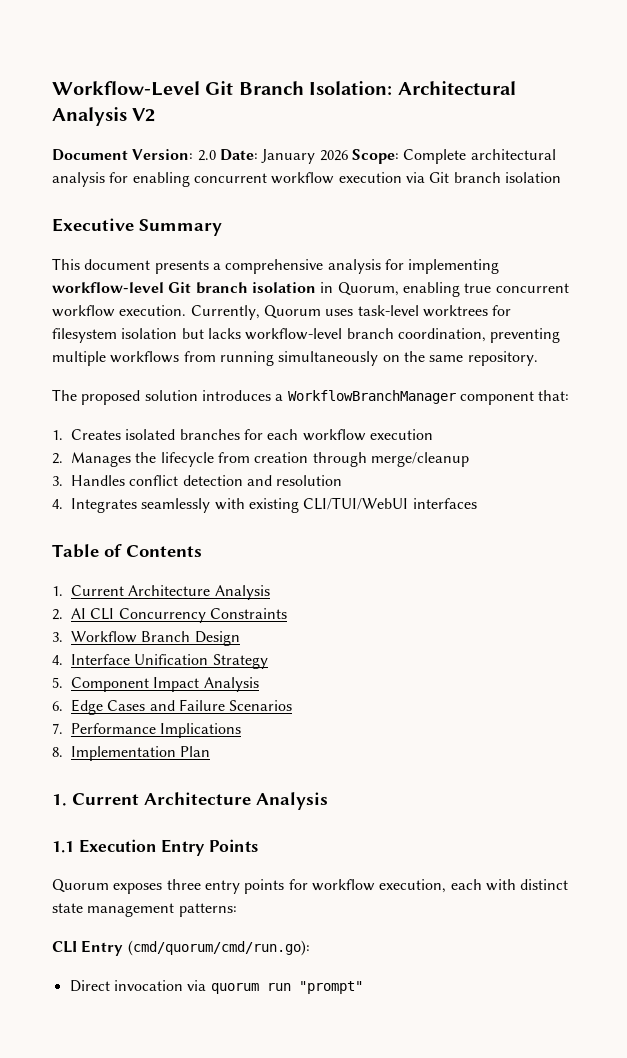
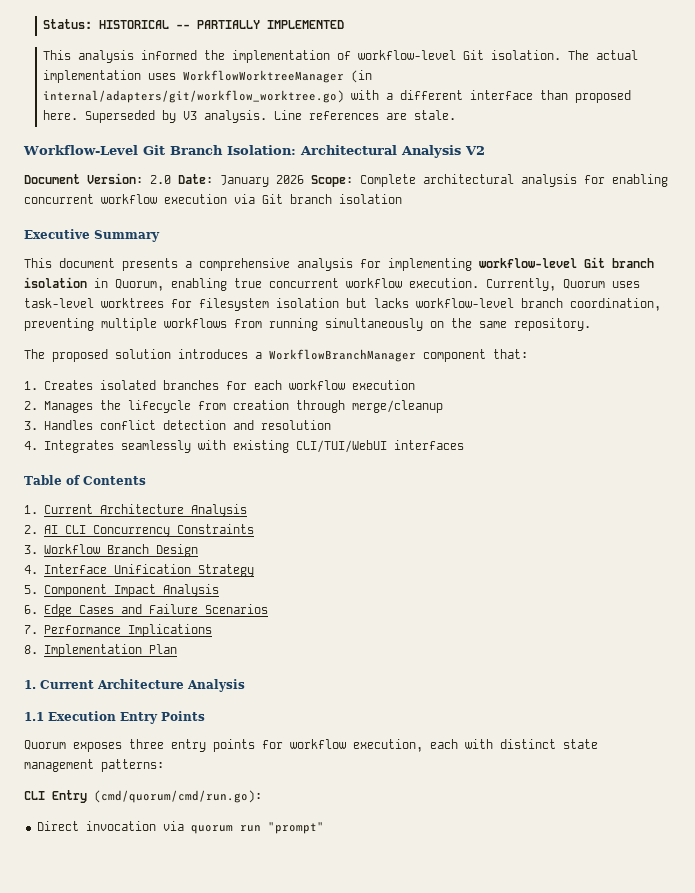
+ Status: HISTORICAL -- PARTIALLY IMPLEMENTED
+ This analysis informed the implementation of workflow-level Git isolation. The actual implementation uses WorkflowWorktreeManager (in internal/adapters/git/workflow_worktree.go) with a different interface than proposed here. Superseded by V3 analysis. Line references are stale.

